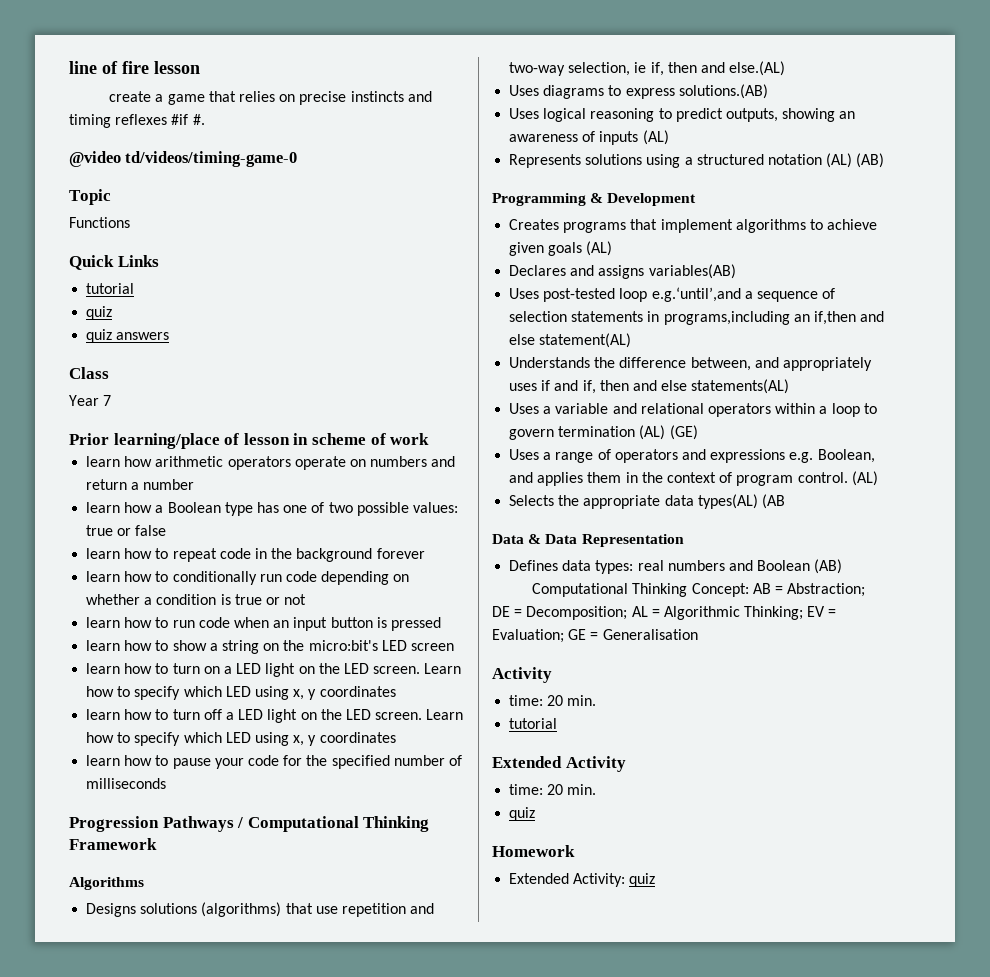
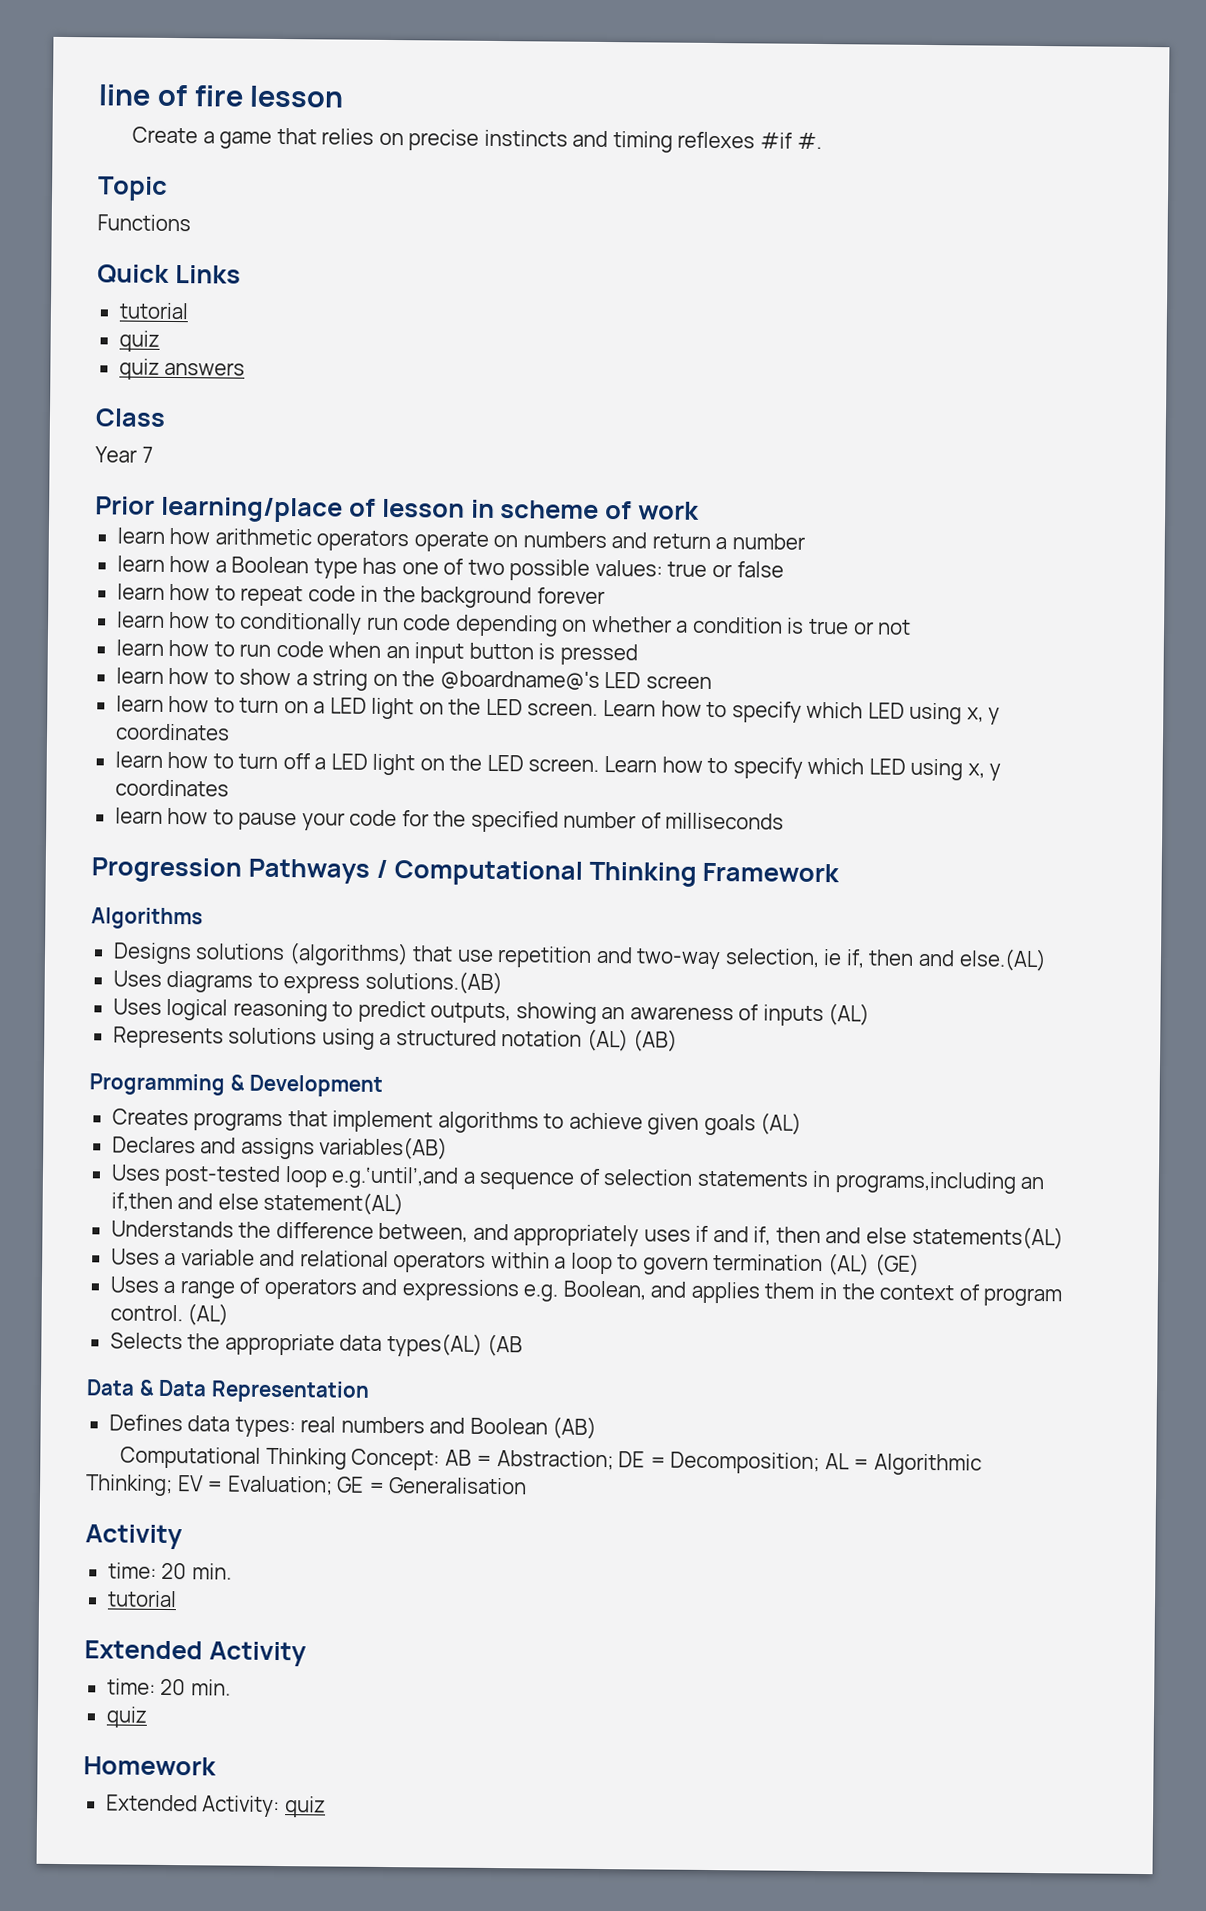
- create a game that relies on precise instincts and timing reflexes #if #.
+ Create a game that relies on precise instincts and timing reflexes #if #.
- @video td/videos/timing-game-0
- learn how to show a string on the micro:bit's LED screen
+ learn how to show a string on the @boardname@'s LED screen

